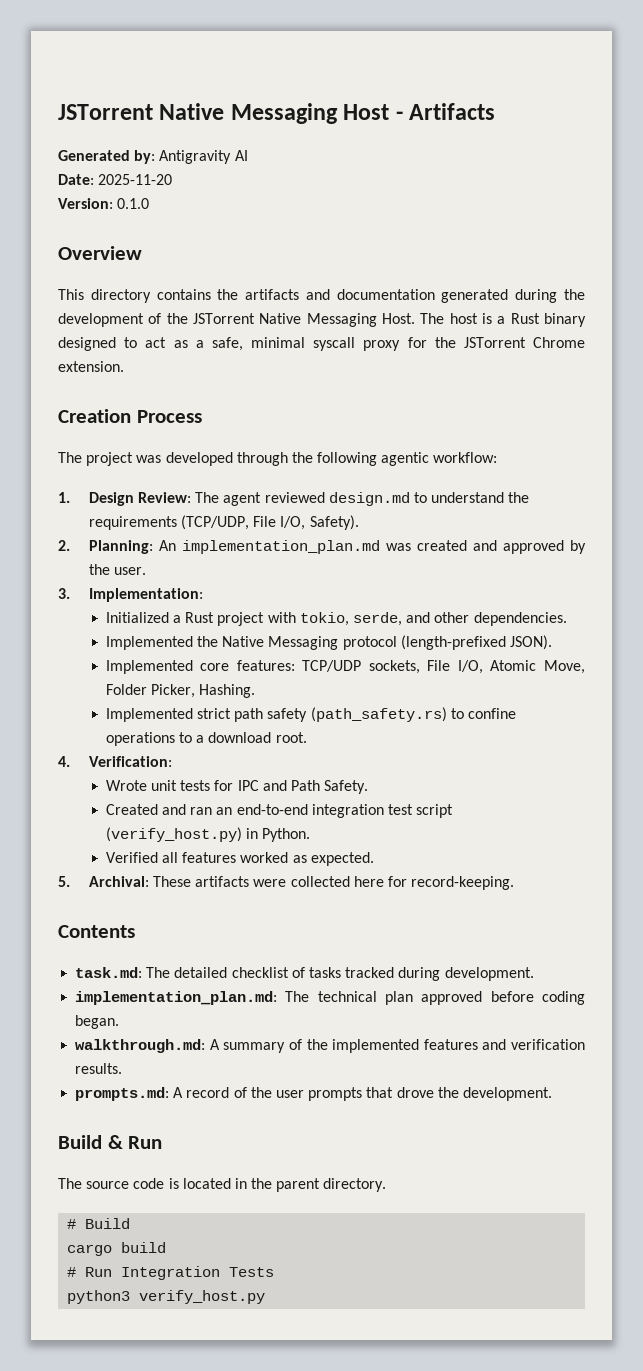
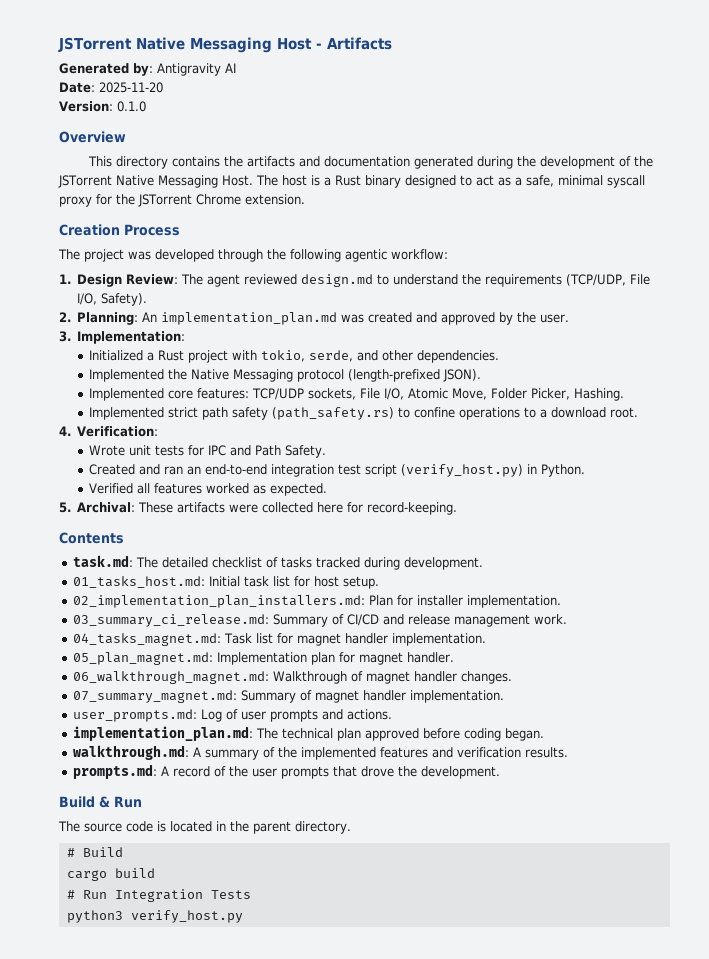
+ 01_tasks_host.md: Initial task list for host setup.
+ 02_implementation_plan_installers.md: Plan for installer implementation.
+ 03_summary_ci_release.md: Summary of CI/CD and release management work.
+ 04_tasks_magnet.md: Task list for magnet handler implementation.
+ 05_plan_magnet.md: Implementation plan for magnet handler.
+ 06_walkthrough_magnet.md: Walkthrough of magnet handler changes.
+ 07_summary_magnet.md: Summary of magnet handler implementation.
+ user_prompts.md: Log of user prompts and actions.

